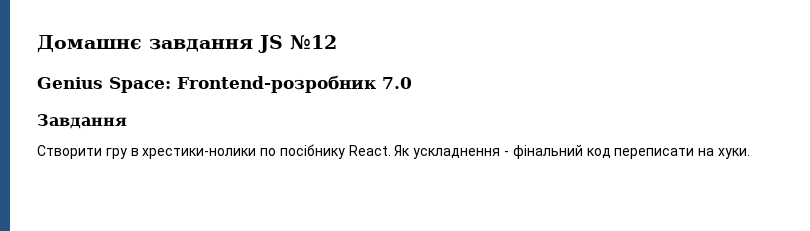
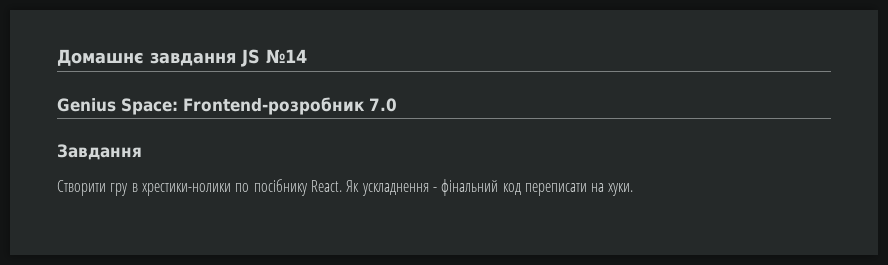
- Домашнє завдання JS №12
+ Домашнє завдання JS №14

